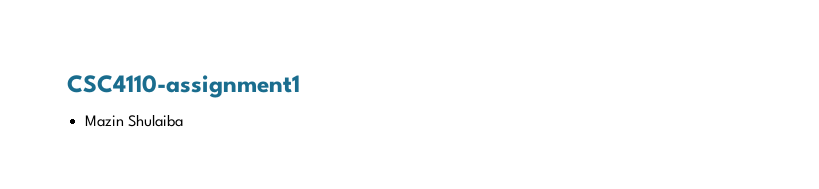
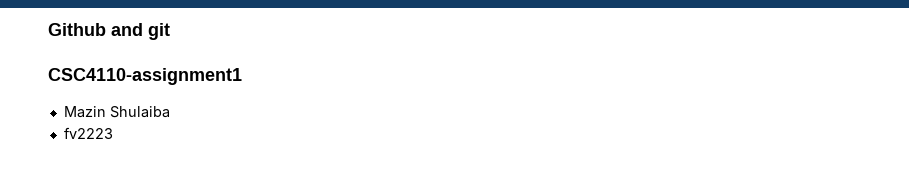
+ Github and git
+ fv2223

